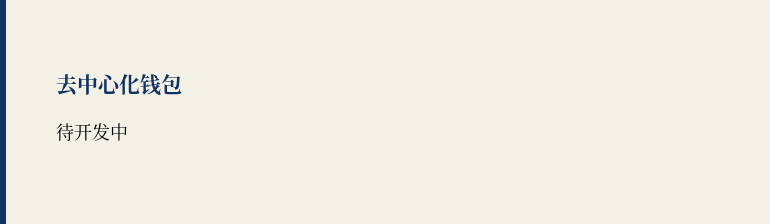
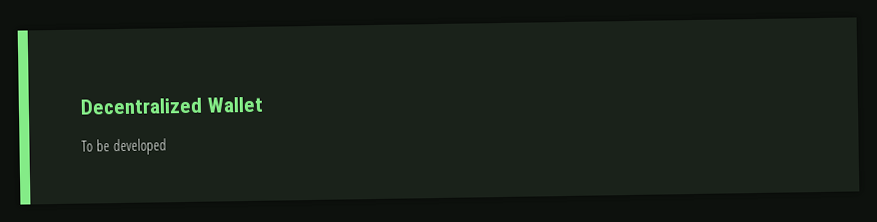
- 去中心化钱包
- 待开发中
+ Decentralized Wallet
+ To be developed

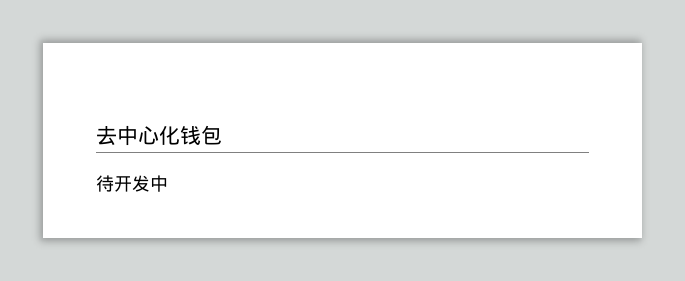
- Decentralized Wallet
- To be developed
+ 去中心化钱包
+ 待开发中

